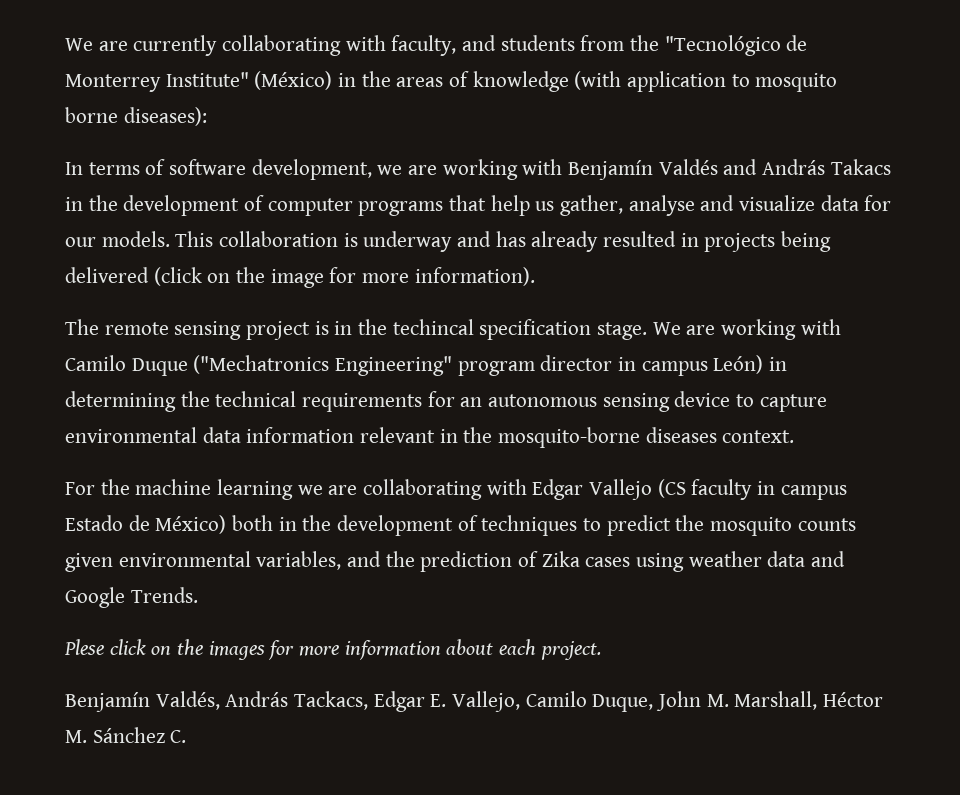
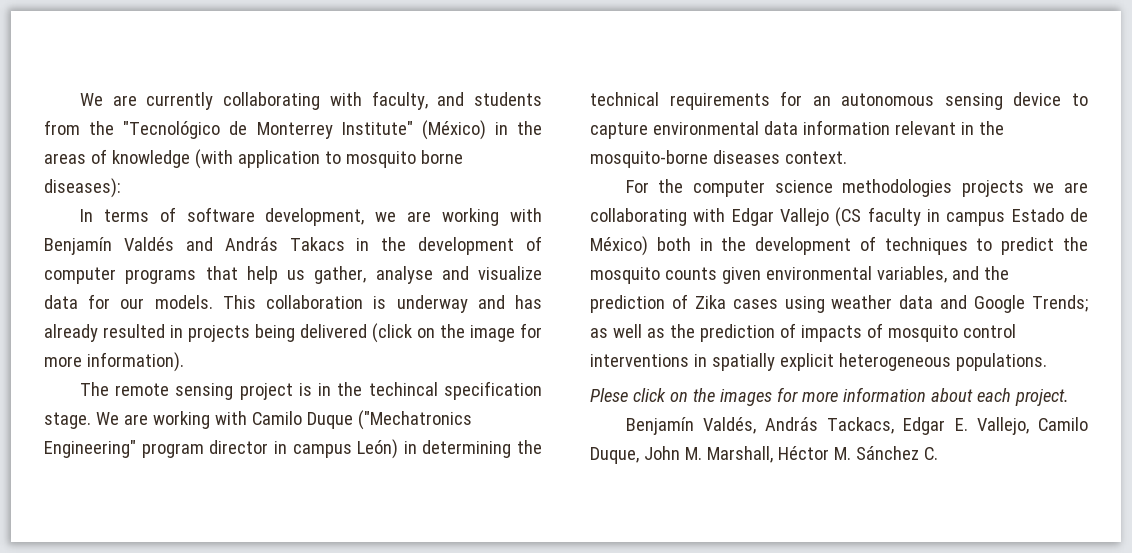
- For the machine learning we are collaborating with Edgar Vallejo (CS faculty in campus Estado de México) both in the development of techniques to predict the mosquito counts given environmental variables, and the prediction of Zika cases using weather data and Google Trends.
+ For the computer science methodologies projects we are collaborating with Edgar Vallejo (CS faculty in campus Estado de México) both in the development of techniques to predict the mosquito counts given environmental variables, and the prediction of Zika cases using weather data and Google Trends; as well as the prediction of impacts of mosquito control interventions in spatially explicit heterogeneous populations.

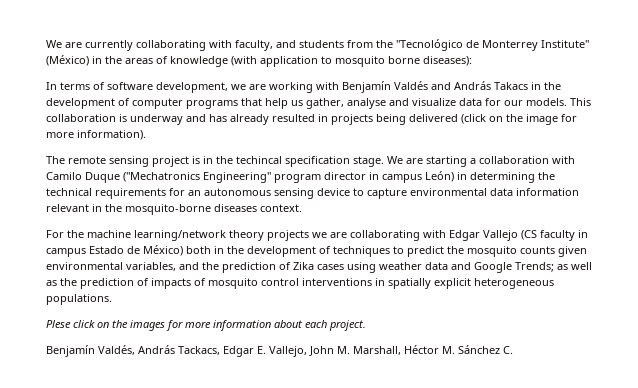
- We are working with Camilo Duque ("Mechatronics Engineering" program director in campus León) in determining the technical requirements for an autonomous sensing device to capture environmental data information relevant in the mosquito-borne diseases context.
+ We are starting a collaboration with Camilo Duque ("Mechatronics Engineering" program director in campus León) in determining the technical requirements for an autonomous sensing device to capture environmental data information relevant in the mosquito-borne diseases context.
- For the computer science methodologies projects we are collaborating with Edgar Vallejo (CS faculty in campus Estado de México) both in the development of techniques to predict the mosquito counts given environmental variables, and the prediction of Zika cases using weather data and Google Trends; as well as the prediction of impacts of mosquito control interventions in spatially explicit heterogeneous populations.
+ For the machine learning/network theory projects we are collaborating with Edgar Vallejo (CS faculty in campus Estado de México) both in the development of techniques to predict the mosquito counts given environmental variables, and the prediction of Zika cases using weather data and Google Trends; as well as the prediction of impacts of mosquito control interventions in spatially explicit heterogeneous populations.
- Benjamín Valdés, András Tackacs, Edgar E. Vallejo, Camilo Duque, John M. Marshall, Héctor M. Sánchez C.
+ Benjamín Valdés, András Tackacs, Edgar E. Vallejo, John M. Marshall, Héctor M. Sánchez C.

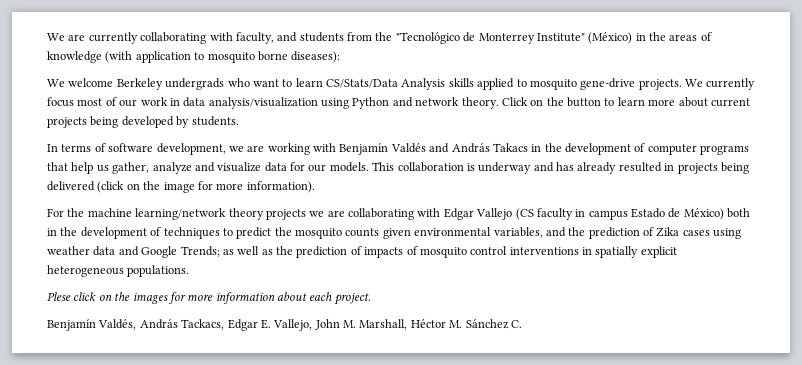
+ We welcome Berkeley undergrads who want to learn CS/Stats/Data Analysis skills applied to mosquito gene-drive projects. We currently focus most of our work in data analysis/visualization using Python and network theory. Click on the button to learn more about current projects being developed by students.
- In terms of software development, we are working with Benjamín Valdés and András Takacs in the development of computer programs that help us gather, analyse and visualize data for our models.
+ In terms of software development, we are working with Benjamín Valdés and András Takacs in the development of computer programs that help us gather, analyze and visualize data for our models.
- The remote sensing project is in the techincal specification stage. We are starting a collaboration with Camilo Duque ("Mechatronics Engineering" program director in campus León) in determining the technical requirements for an autonomous sensing device to capture environmental data information relevant in the mosquito-borne diseases context.

